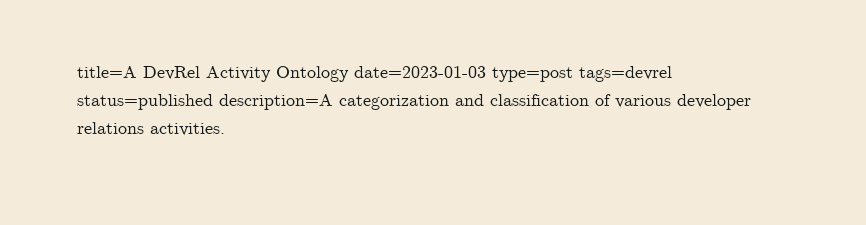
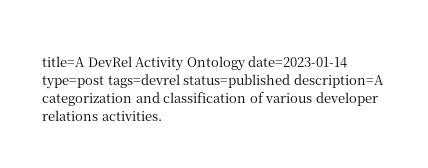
- title=A DevRel Activity Ontology date=2023-01-03 type=post tags=devrel status=published description=A categorization and classification of various developer relations activities.
+ title=A DevRel Activity Ontology date=2023-01-14 type=post tags=devrel status=published description=A categorization and classification of various developer relations activities.

